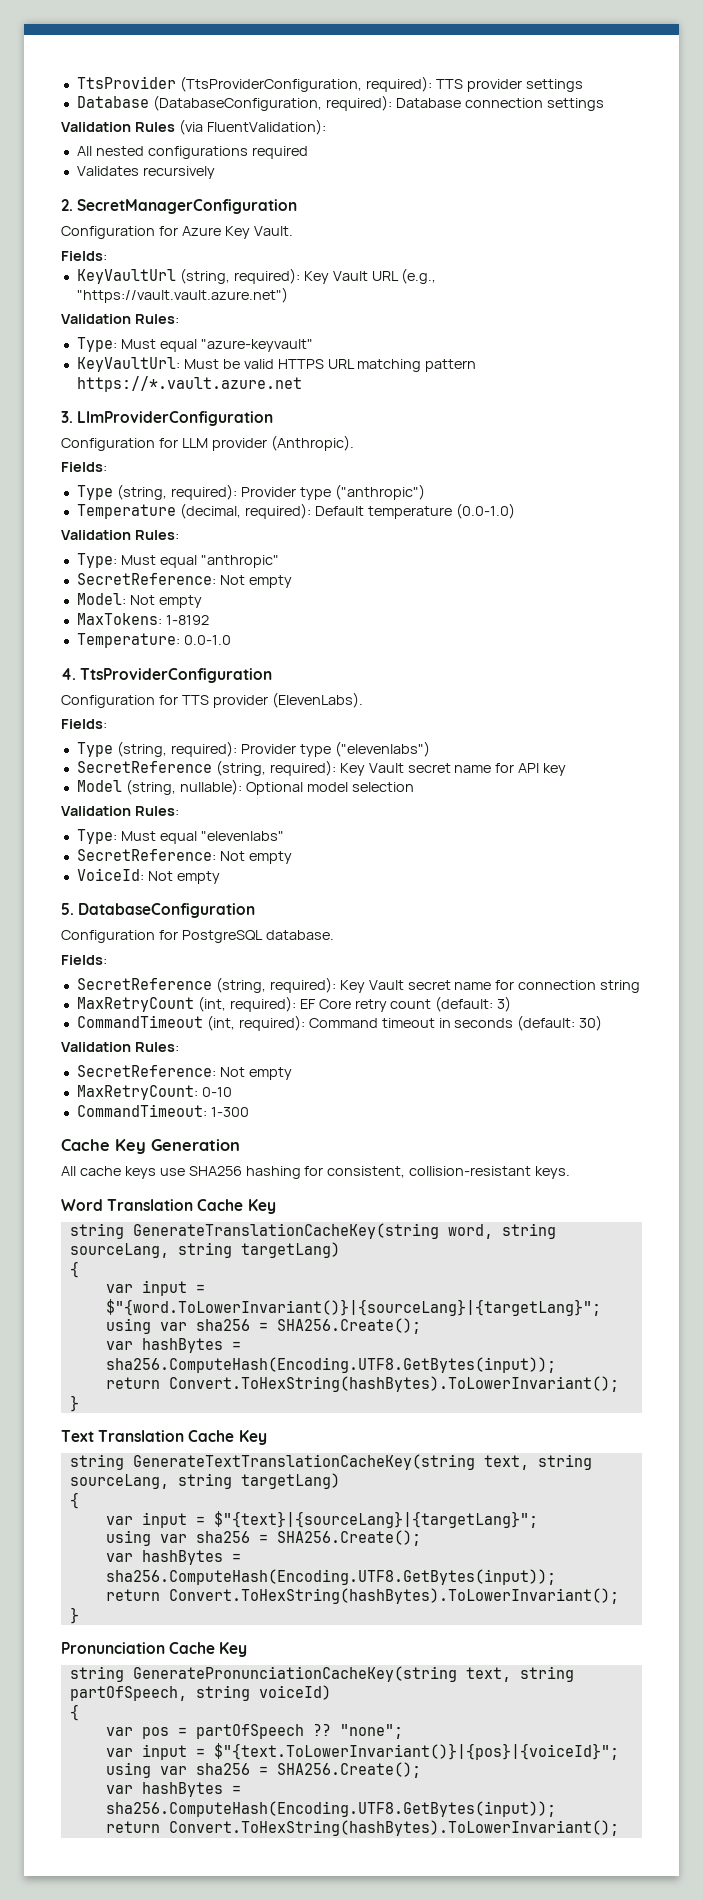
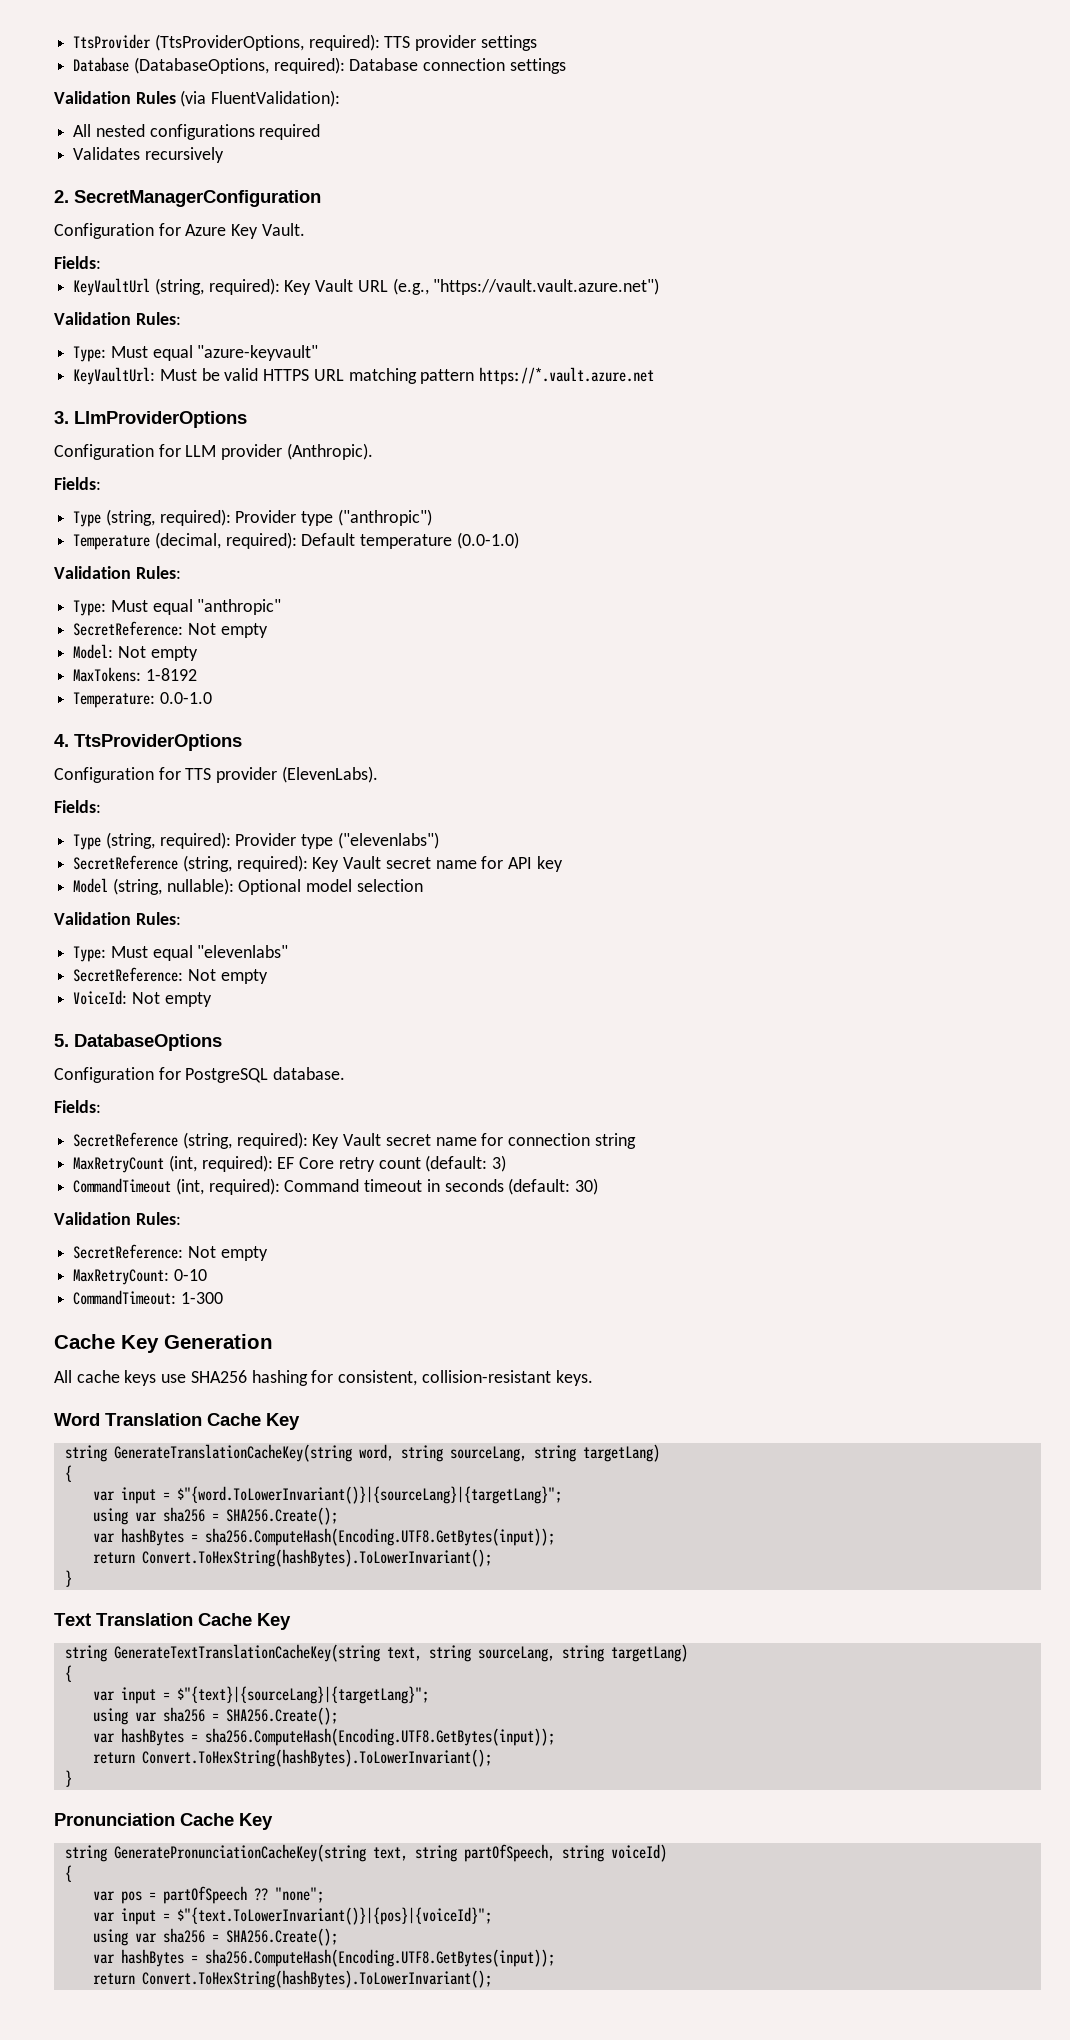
- TtsProvider (TtsProviderConfiguration, required): TTS provider settings
+ TtsProvider (TtsProviderOptions, required): TTS provider settings
- Database (DatabaseConfiguration, required): Database connection settings
+ Database (DatabaseOptions, required): Database connection settings
- 3. LlmProviderConfiguration
+ 3. LlmProviderOptions
- 4. TtsProviderConfiguration
+ 4. TtsProviderOptions
- 5. DatabaseConfiguration
+ 5. DatabaseOptions

